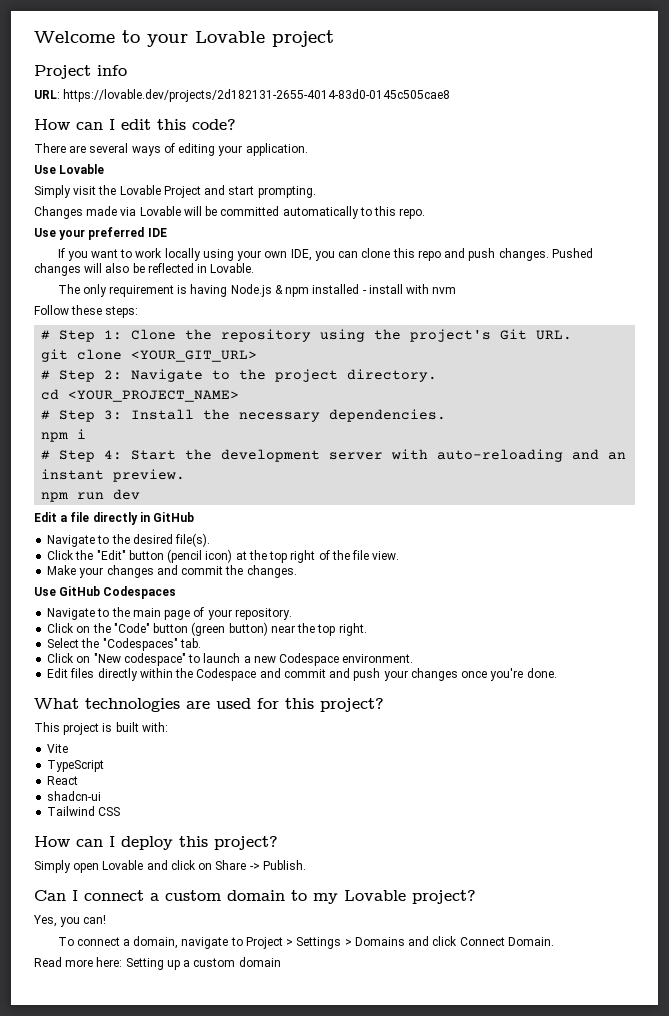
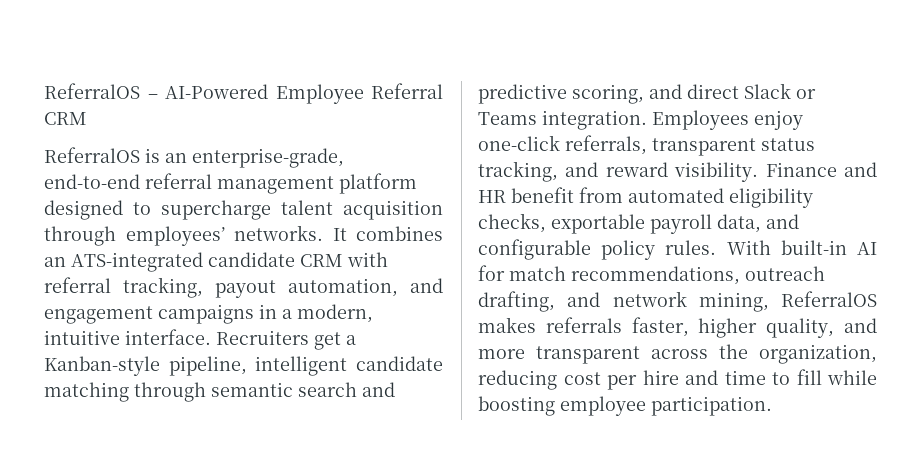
- Welcome to your Lovable project
- Project info
- URL: https://lovable.dev/projects/2d182131-2655-4014-83d0-0145c505cae8
- How can I edit this code?
- There are several ways of editing your application.
- Use Lovable
- Simply visit the Lovable Project and start prompting.
- Changes made via Lovable will be committed automatically to this repo.
- Use your preferred IDE
- If you want to work locally using your own IDE, you can clone this repo and push changes. Pushed changes will also be reflected in Lovable.
- The only requirement is having Node.js & npm installed - install with nvm
- Follow these steps:
- # Step 1: Clone the repository using the project's Git URL.
- git clone <YOUR_GIT_URL>
- # Step 2: Navigate to the project directory.
- cd <YOUR_PROJECT_NAME>
- # Step 3: Install the necessary dependencies.
- npm i
- # Step 4: Start the development server with auto-reloading and an instant preview.
- npm run dev
- Edit a file directly in GitHub
- Navigate to the desired file(s).
- Click the "Edit" button (pencil icon) at the top right of the file view.
- Make your changes and commit the changes.
- Use GitHub Codespaces
- Navigate to the main page of your repository.
- Click on the "Code" button (green button) near the top right.
- Select the "Codespaces" tab.
- Click on "New codespace" to launch a new Codespace environment.
- Edit files directly within the Codespace and commit and push your changes once you're done.
- What technologies are used for this project?
- This project is built with:
- Vite
- TypeScript
- React
- shadcn-ui
- Tailwind CSS
- How can I deploy this project?
- Simply open Lovable and click on Share -> Publish.
- Can I connect a custom domain to my Lovable project?
- Yes, you can!
- To connect a domain, navigate to Project > Settings > Domains and click Connect Domain.
- Read more here: Setting up a custom domain
+ ReferralOS – AI-Powered Employee Referral CRM
+ ReferralOS is an enterprise-grade, end-to-end referral management platform designed to supercharge talent acquisition through employees’ networks. It combines an ATS-integrated candidate CRM with referral tracking, payout automation, and engagement campaigns in a modern, intuitive interface. Recruiters get a Kanban-style pipeline, intelligent candidate matching through semantic search and predictive scoring, and direct Slack or Teams integration. Employees enjoy one-click referrals, transparent status tracking, and reward visibility. Finance and HR benefit from automated eligibility checks, exportable payroll data, and configurable policy rules. With built-in AI for match recommendations, outreach drafting, and network mining, ReferralOS makes referrals faster, higher quality, and more transparent across the organization, reducing cost per hire and time to fill while boosting employee participation.

